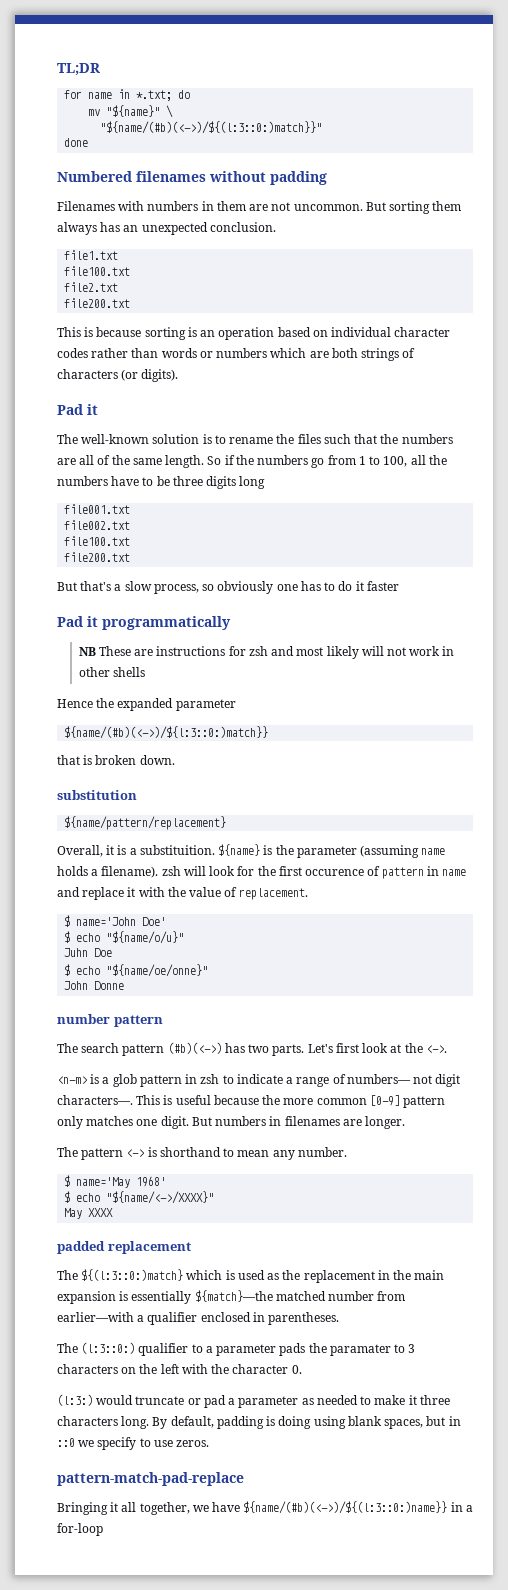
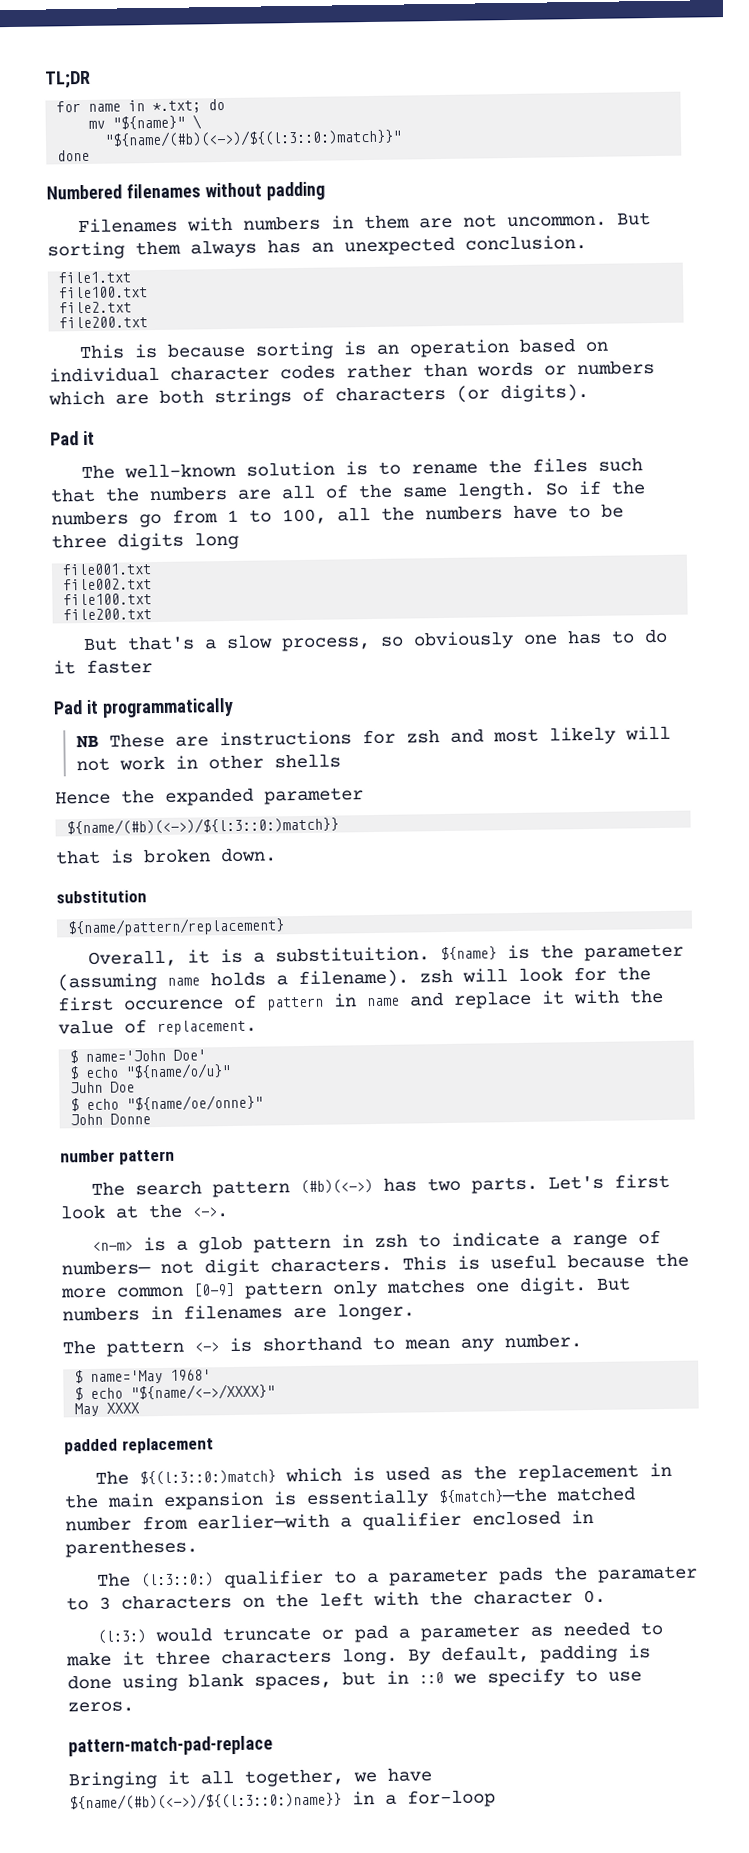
- <n-m> is a glob pattern in zsh to indicate a range of numbers— not digit characters—.
+ <n-m> is a glob pattern in zsh to indicate a range of numbers— not digit characters.
- By default, padding is doing using blank spaces, but in ::0 we specify to use zeros.
+ By default, padding is done using blank spaces, but in ::0 we specify to use zeros.

